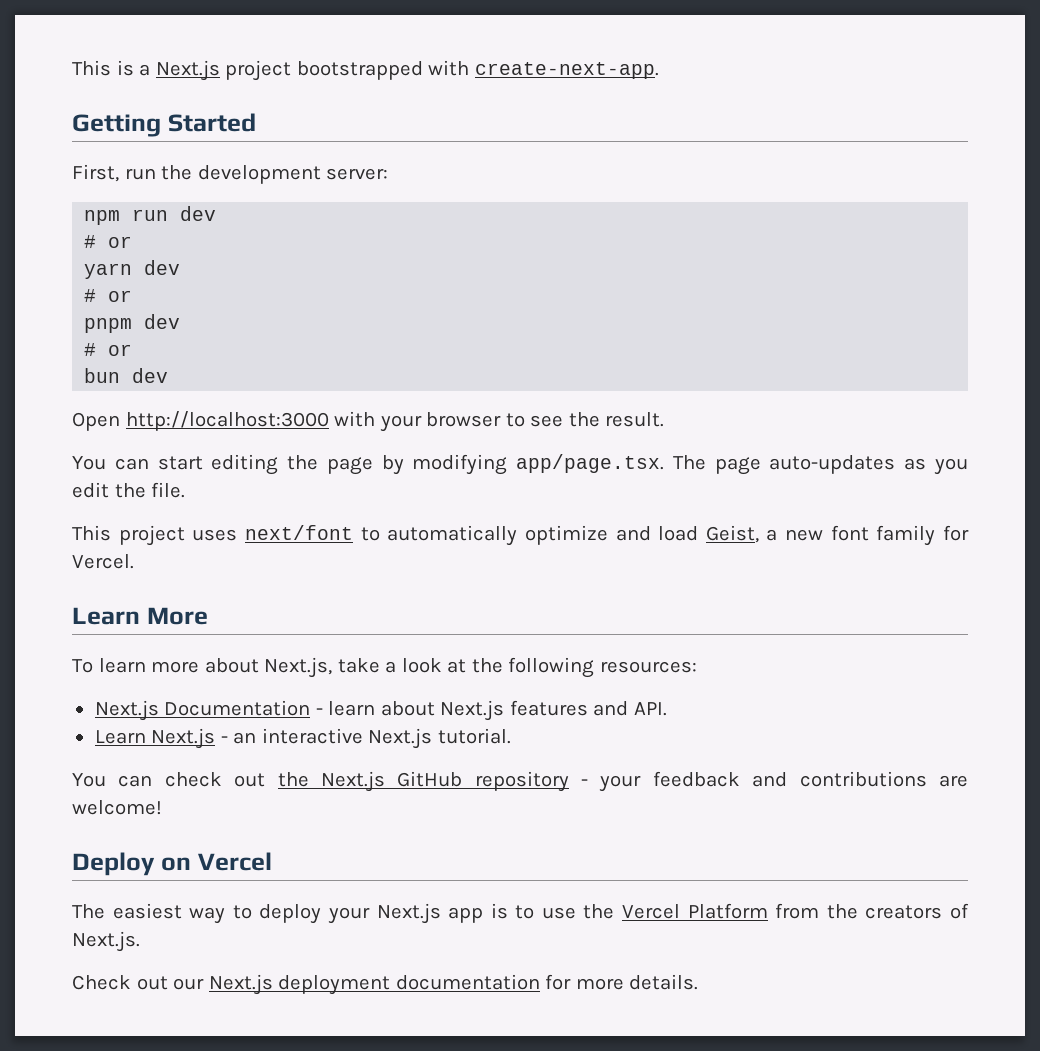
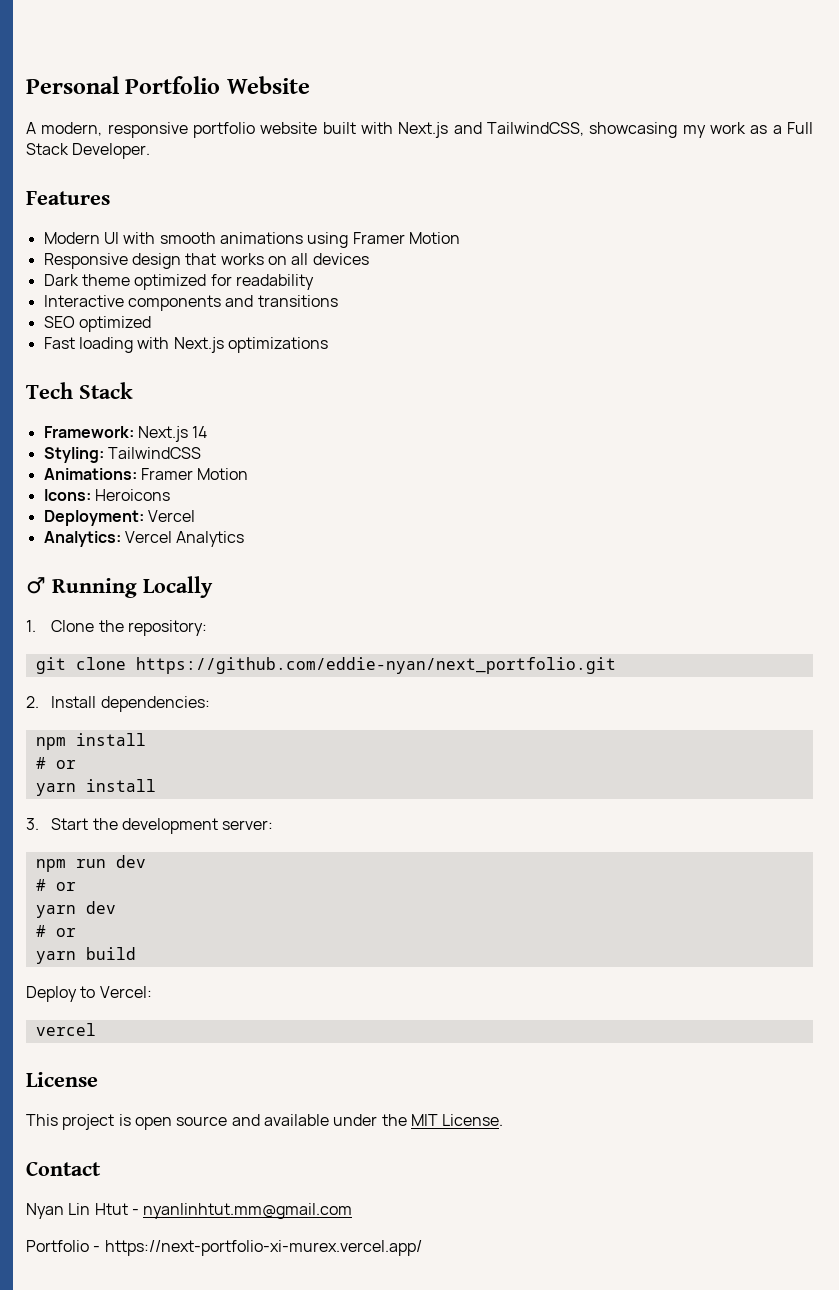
- This is a Next.js project bootstrapped with create-next-app.
- Getting Started
- First, run the development server:
+ Personal Portfolio Website
+ A modern, responsive portfolio website built with Next.js and TailwindCSS, showcasing my work as a Full Stack Developer.
+ Features
+ Modern UI with smooth animations using Framer Motion
+ Responsive design that works on all devices
+ Dark theme optimized for readability
+ Interactive components and transitions
+ SEO optimized
+ Fast loading with Next.js optimizations
+ Tech Stack
+ Framework: Next.js 14
+ Styling: TailwindCSS
+ Animations: Framer Motion
+ Icons: Heroicons
+ Deployment: Vercel
+ Analytics: Vercel Analytics
+ ♂ Running Locally
+ 1. Clone the repository:
+ git clone https://github.com/eddie-nyan/next_portfolio.git
+ 2. Install dependencies:
+ npm install
+ # or
+ yarn install
+ 3. Start the development server:
- pnpm dev
- # or
- bun dev
- Open http://localhost:3000 with your browser to see the result.
- You can start editing the page by modifying app/page.tsx. The page auto-updates as you edit the file.
- This project uses next/font to automatically optimize and load Geist, a new font family for Vercel.
- Learn More
- To learn more about Next.js, take a look at the following resources:
- Next.js Documentation - learn about Next.js features and API.
- Learn Next.js - an interactive Next.js tutorial.
- You can check out the Next.js GitHub repository - your feedback and contributions are welcome!
- Deploy on Vercel
- The easiest way to deploy your Next.js app is to use the Vercel Platform from the creators of Next.js.
- Check out our Next.js deployment documentation for more details.
+ yarn build
+ Deploy to Vercel:
+ vercel
+ License
+ This project is open source and available under the MIT License.
+ Contact
+ Nyan Lin Htut - nyanlinhtut.mm@gmail.com
+ Portfolio - https://next-portfolio-xi-murex.vercel.app/

